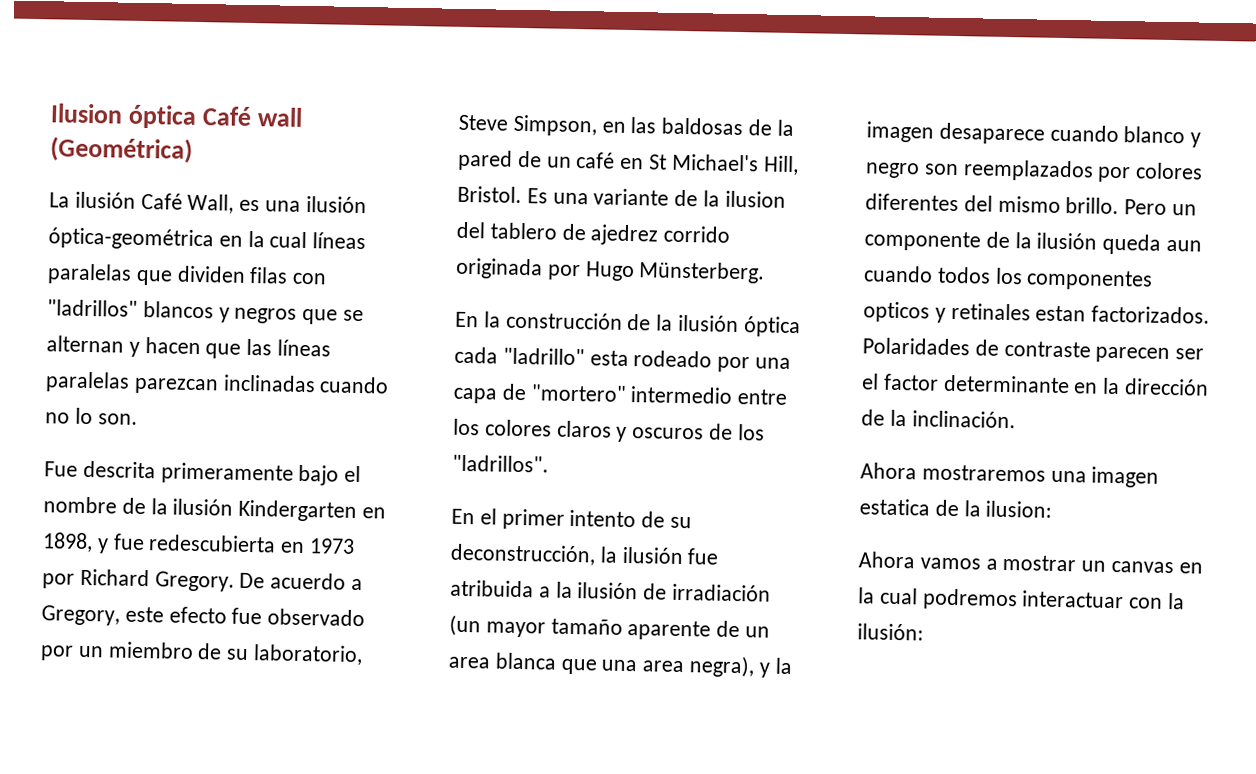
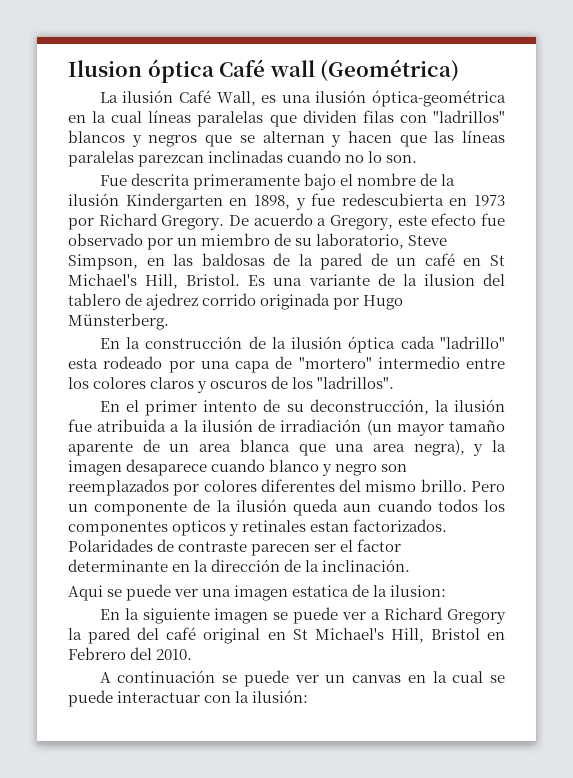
- Ahora mostraremos una imagen estatica de la ilusion:
+ Aqui se puede ver una imagen estatica de la ilusion:
- Ahora vamos a mostrar un canvas en la cual podremos interactuar con la ilusión:
+ En la siguiente imagen se puede ver a Richard Gregory la pared del café original en St Michael's Hill, Bristol en Febrero del 2010.
+ A continuación se puede ver un canvas en la cual se puede interactuar con la ilusión:

